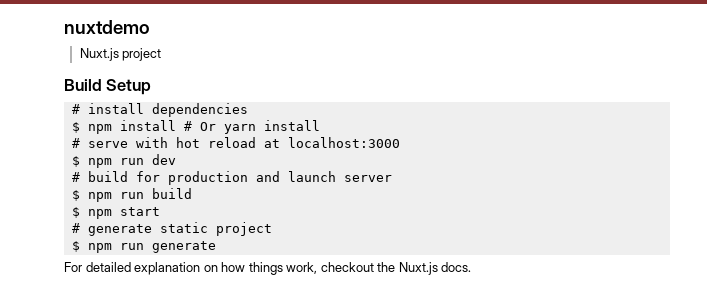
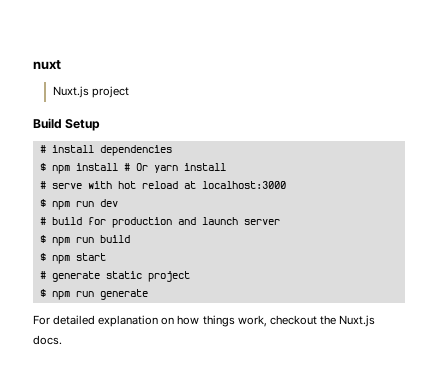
- nuxtdemo
+ nuxt

